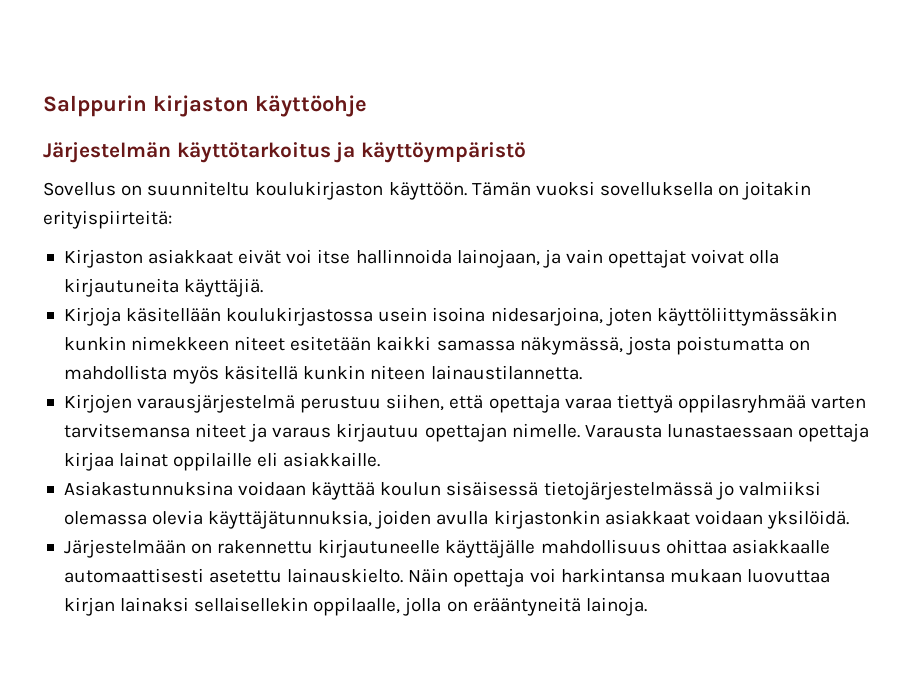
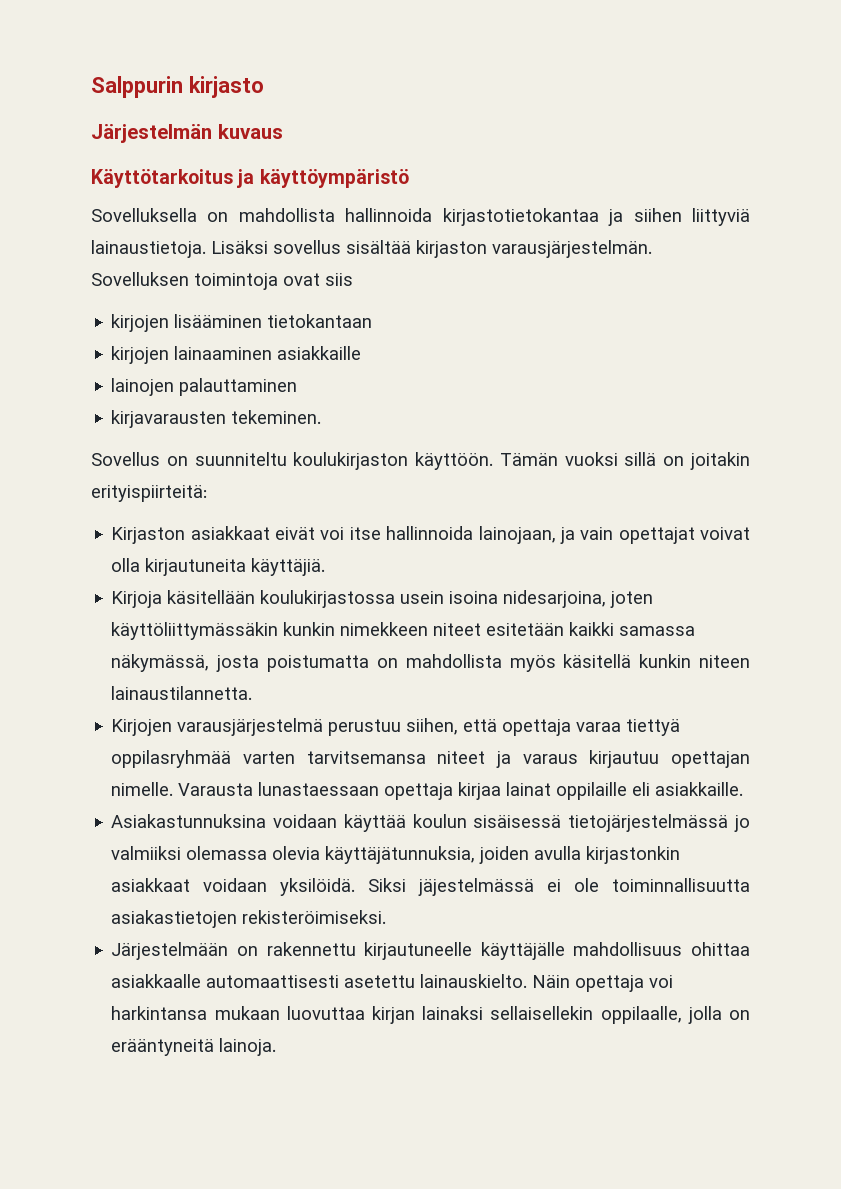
- Salppurin kirjaston käyttöohje
+ Salppurin kirjasto
- Järjestelmän käyttötarkoitus ja käyttöympäristö
+ Järjestelmän kuvaus
+ Käyttötarkoitus ja käyttöympäristö
+ Sovelluksella on mahdollista hallinnoida kirjastotietokantaa ja siihen liittyviä lainaustietoja. Lisäksi sovellus sisältää kirjaston varausjärjestelmän. Sovelluksen toimintoja ovat siis
+ kirjojen lisääminen tietokantaan
+ kirjojen lainaaminen asiakkaille
+ lainojen palauttaminen
+ kirjavarausten tekeminen.
- Tämän vuoksi sovelluksella on joitakin erityispiirteitä:
+ Tämän vuoksi sillä on joitakin erityispiirteitä:
+ Siksi jäjestelmässä ei ole toiminnallisuutta asiakastietojen rekisteröimiseksi.

